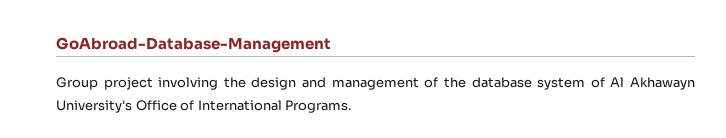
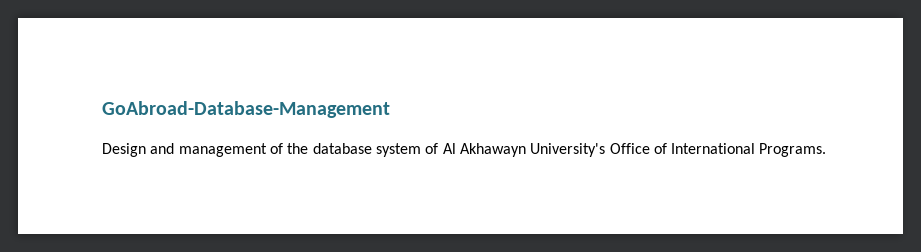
- Group project involving the design and management of the database system of Al Akhawayn University's Office of International Programs.
+ Design and management of the database system of Al Akhawayn University's Office of International Programs.

